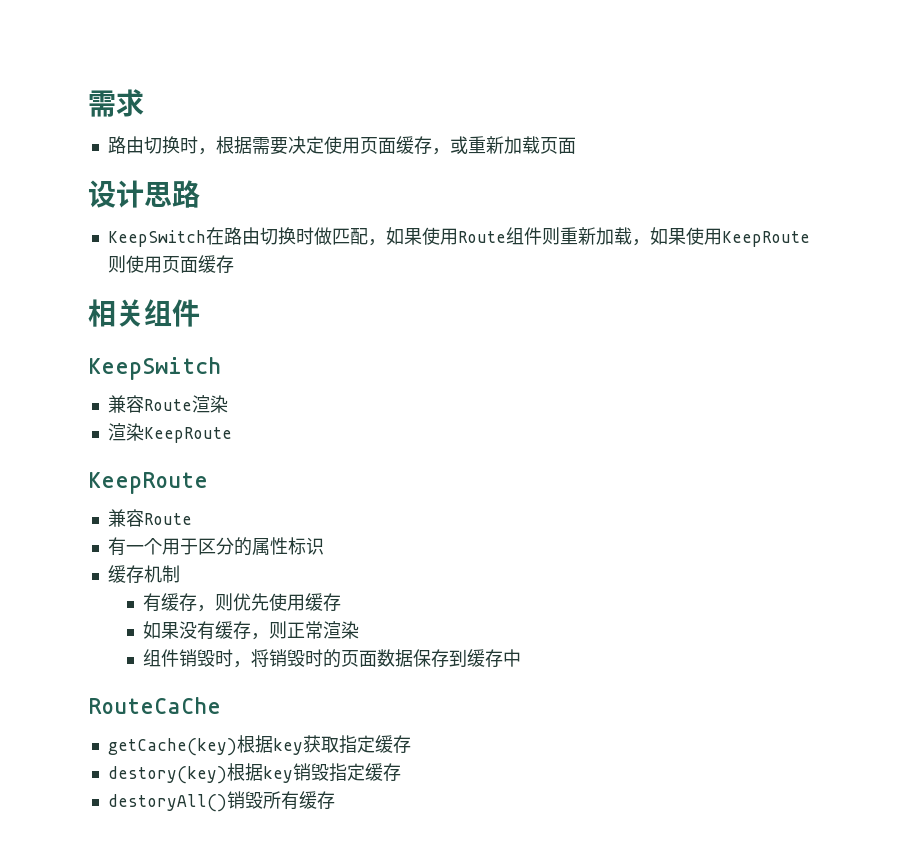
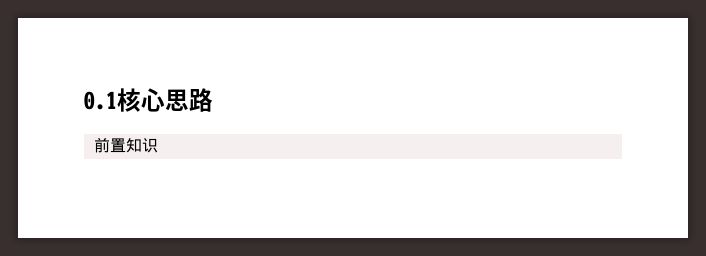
- 需求
- 路由切换时，根据需要决定使用页面缓存，或重新加载页面
- 设计思路
- KeepSwitch在路由切换时做匹配，如果使用Route组件则重新加载，如果使用KeepRoute则使用页面缓存
- 相关组件
- KeepSwitch
- 兼容Route渲染
- 渲染KeepRoute
- KeepRoute
- 兼容Route
- 有一个用于区分的属性标识
- 缓存机制
- 有缓存，则优先使用缓存
- 如果没有缓存，则正常渲染
- 组件销毁时，将销毁时的页面数据保存到缓存中
- RouteCaChe
- getCache(key)根据key获取指定缓存
- destory(key)根据key销毁指定缓存
- destoryAll()销毁所有缓存
+ 0.1核心思路
+ 前置知识

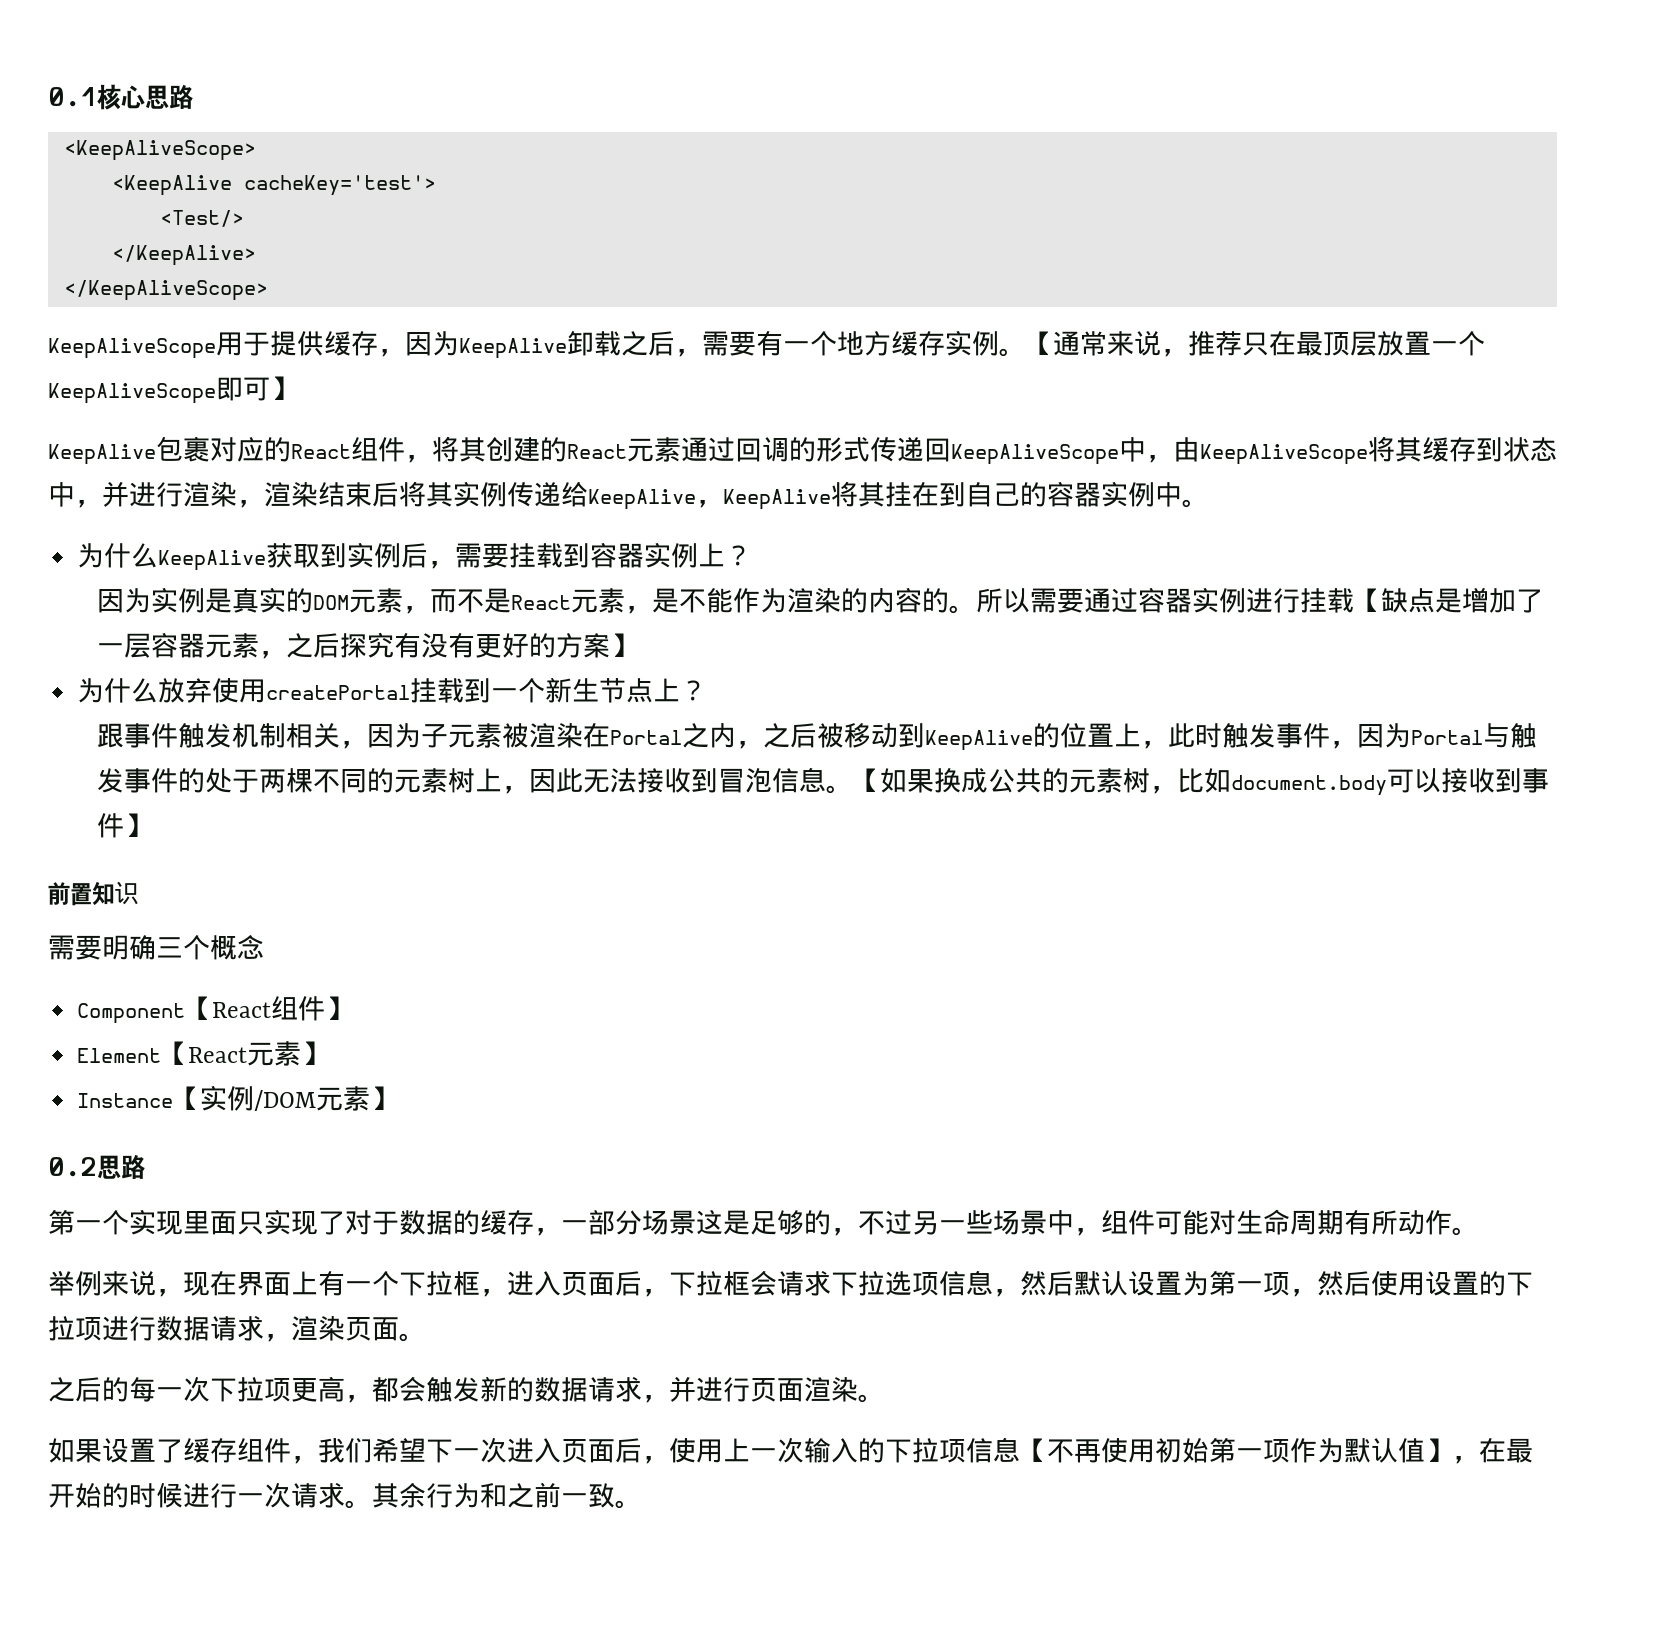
+ <KeepAliveScope>
+ <KeepAlive cacheKey='test'>
+ <Test/>
+ </KeepAlive>
+ </KeepAliveScope>
+ KeepAliveScope用于提供缓存，因为KeepAlive卸载之后，需要有一个地方缓存实例。【通常来说，推荐只在最顶层放置一个KeepAliveScope即可】
+ KeepAlive包裹对应的React组件，将其创建的React元素通过回调的形式传递回KeepAliveScope中，由KeepAliveScope将其缓存到状态中，并进行渲染，渲染结束后将其实例传递给KeepAlive，KeepAlive将其挂在到自己的容器实例中。
+ 为什么KeepAlive获取到实例后，需要挂载到容器实例上？
+ 因为实例是真实的DOM元素，而不是React元素，是不能作为渲染的内容的。所以需要通过容器实例进行挂载【缺点是增加了一层容器元素，之后探究有没有更好的方案】
+ 为什么放弃使用createPortal挂载到一个新生节点上？
+ 跟事件触发机制相关，因为子元素被渲染在Portal之内，之后被移动到KeepAlive的位置上，此时触发事件，因为Portal与触发事件的处于两棵不同的元素树上，因此无法接收到冒泡信息。【如果换成公共的元素树，比如document.body可以接收到事件】
  前置知识
+ 需要明确三个概念
+ Component【React组件】
+ Element【React元素】
+ Instance【实例/DOM元素】
+ 0.2思路
+ 第一个实现里面只实现了对于数据的缓存，一部分场景这是足够的，不过另一些场景中，组件可能对生命周期有所动作。
+ 举例来说，现在界面上有一个下拉框，进入页面后，下拉框会请求下拉选项信息，然后默认设置为第一项，然后使用设置的下拉项进行数据请求，渲染页面。
+ 之后的每一次下拉项更高，都会触发新的数据请求，并进行页面渲染。
+ 如果设置了缓存组件，我们希望下一次进入页面后，使用上一次输入的下拉项信息【不再使用初始第一项作为默认值】，在最开始的时候进行一次请求。其余行为和之前一致。

